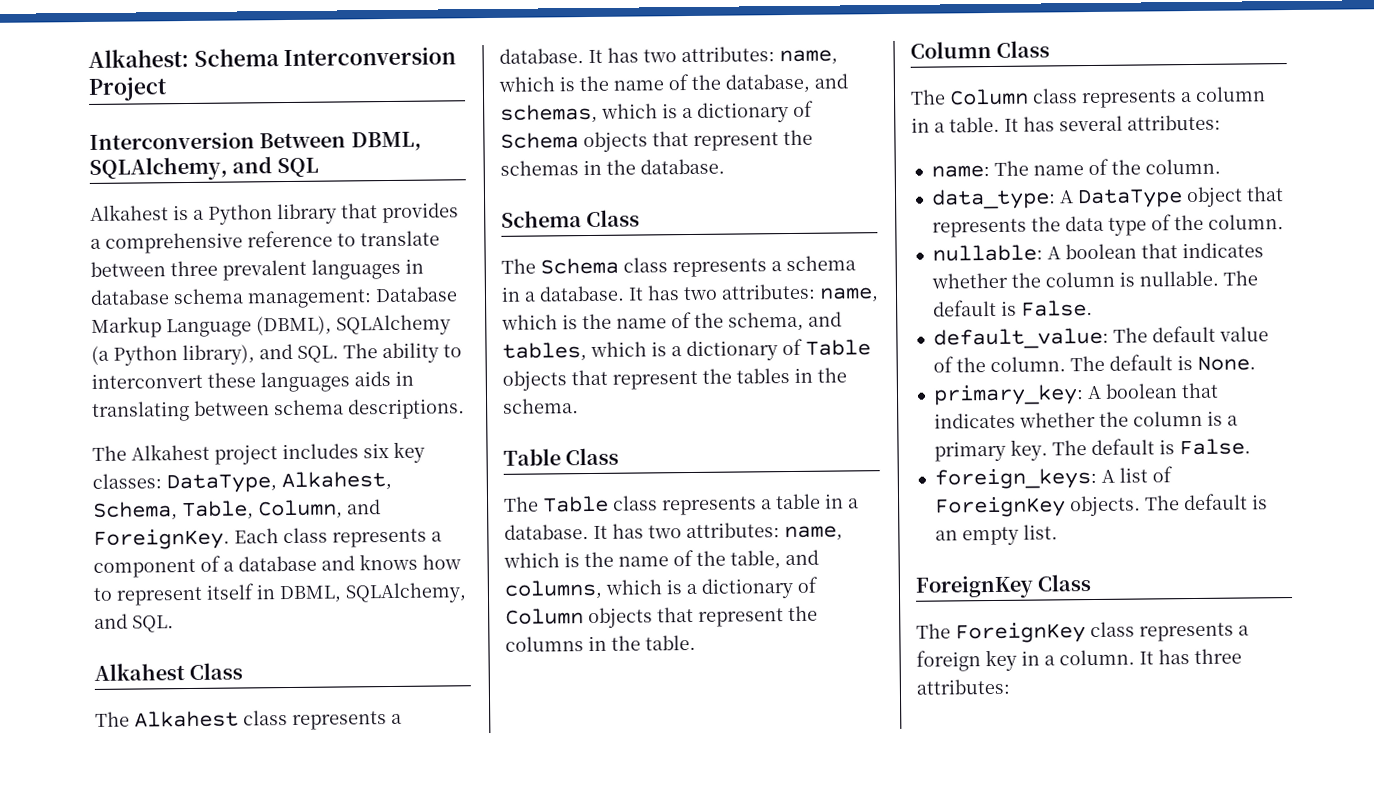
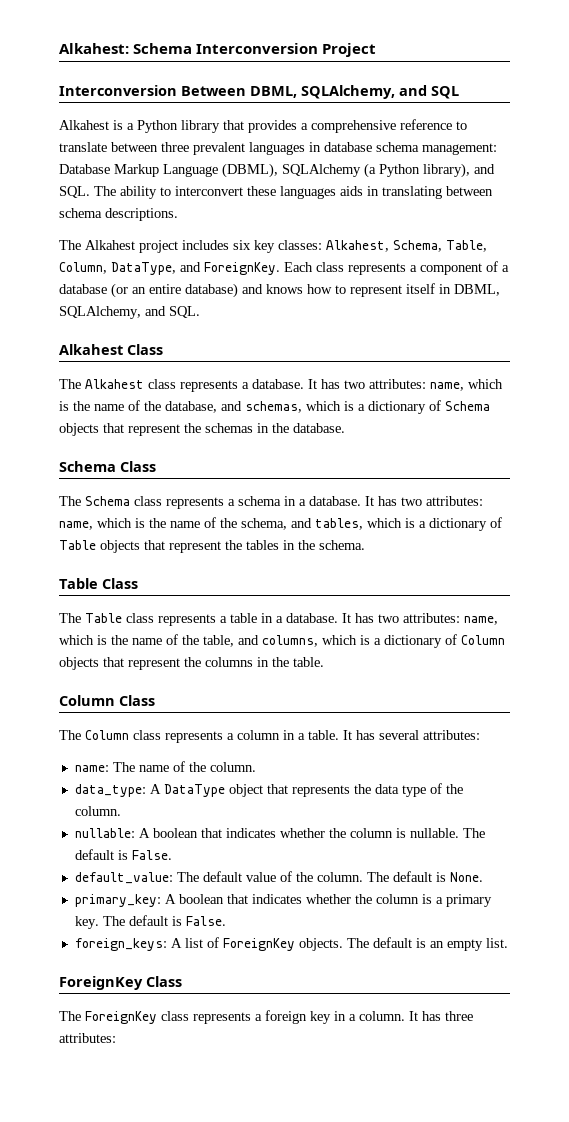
- The Alkahest project includes six key classes: DataType, Alkahest, Schema, Table, Column, and ForeignKey.
+ The Alkahest project includes six key classes: Alkahest, Schema, Table, Column, DataType, and ForeignKey.
- Each class represents a component of a database and knows how to represent itself in DBML, SQLAlchemy, and SQL.
+ Each class represents a component of a database (or an entire database) and knows how to represent itself in DBML, SQLAlchemy, and SQL.

